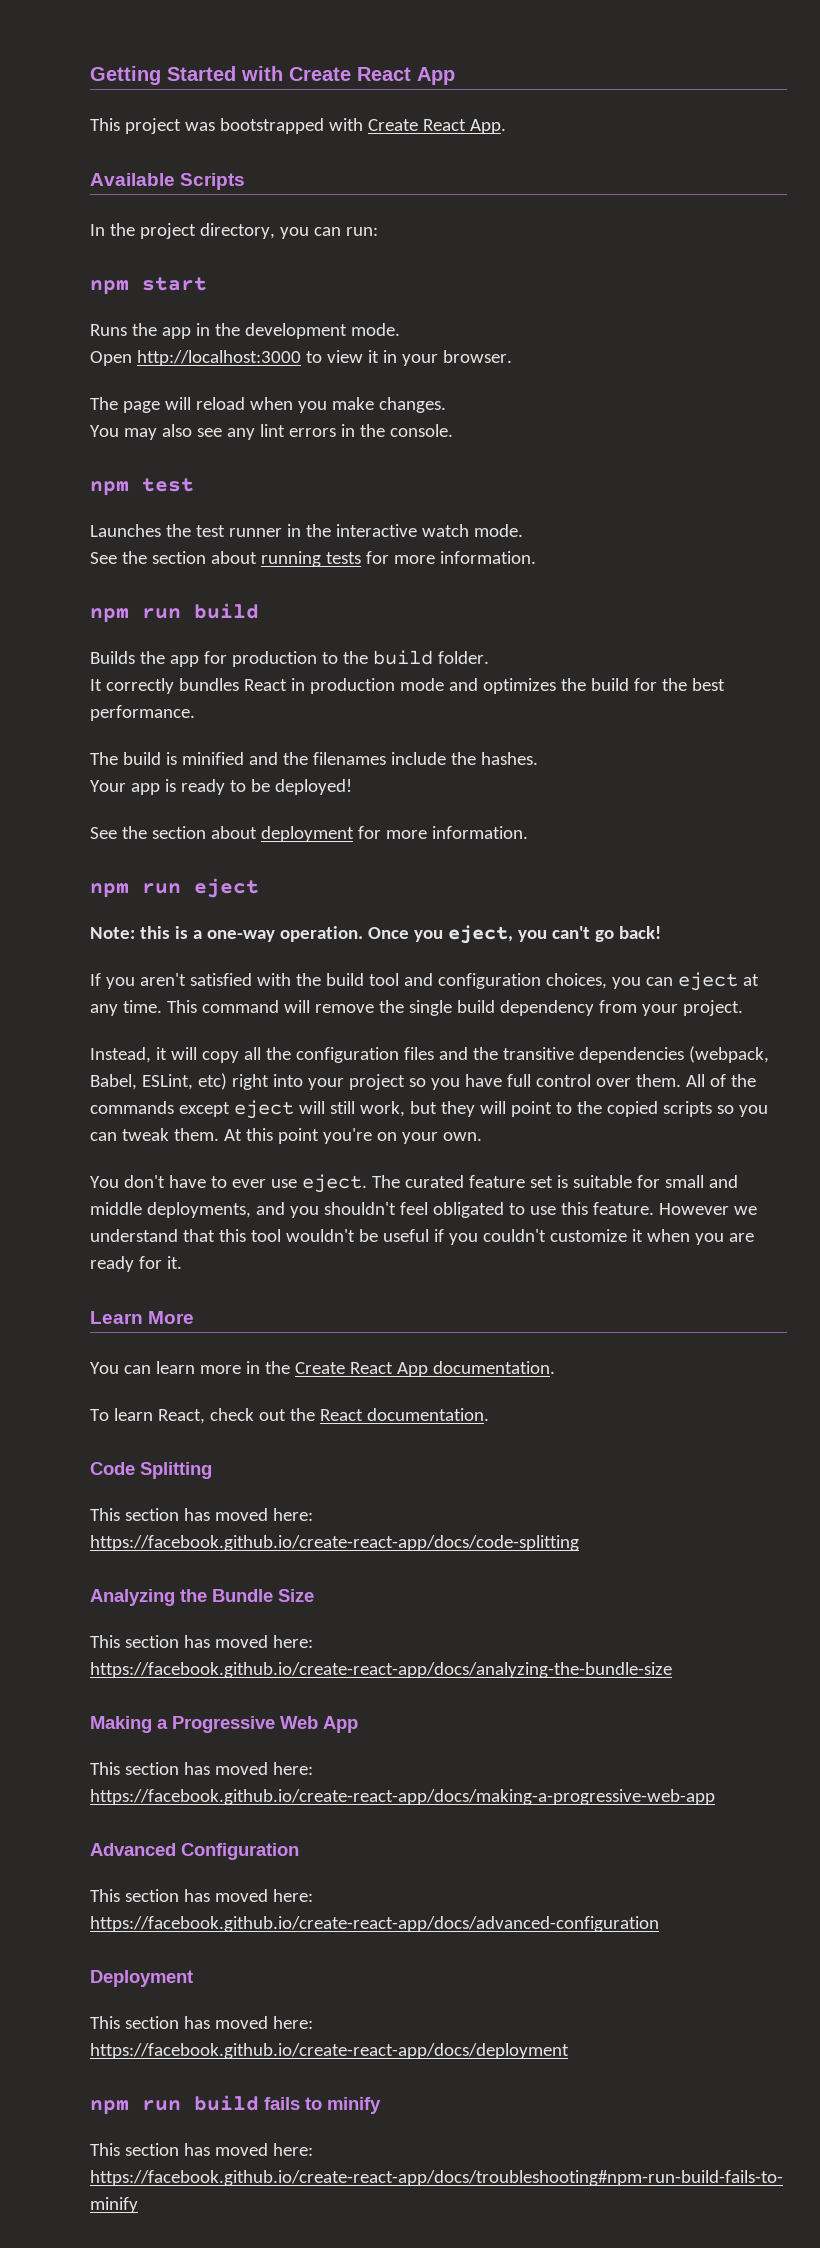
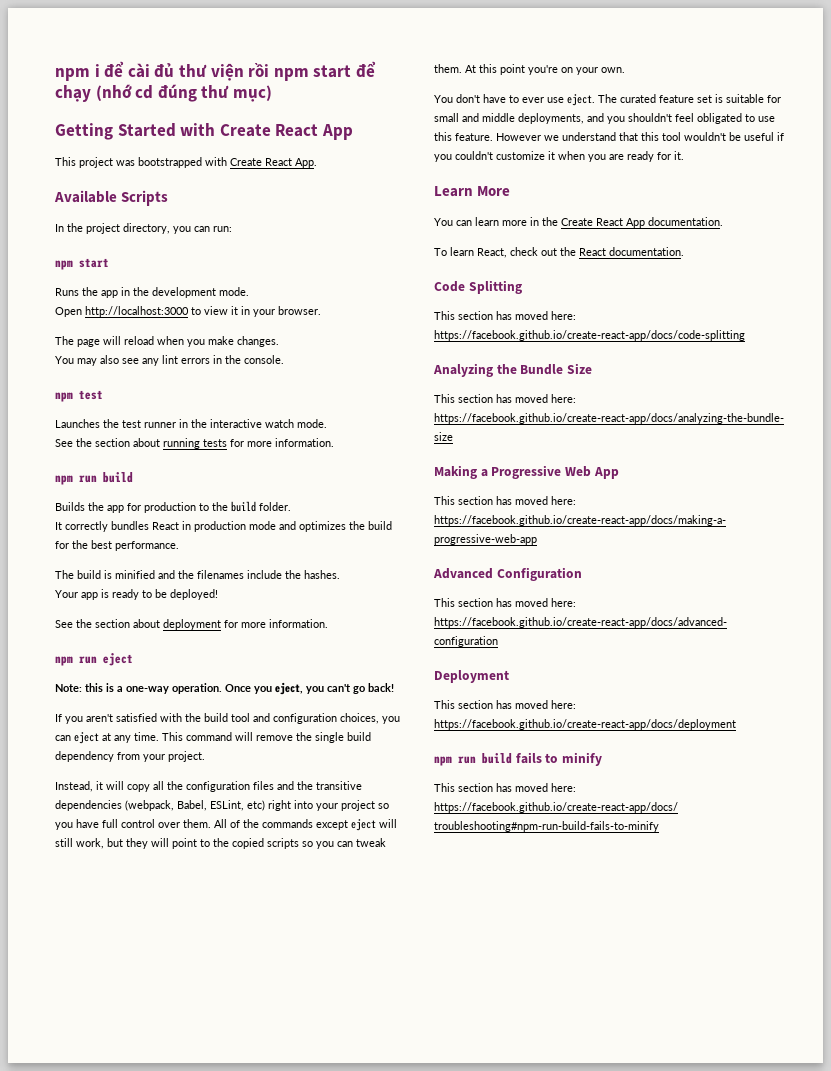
+ npm i để cài đủ thư viện rồi npm start để chạy (nhớ cd đúng thư mục)

